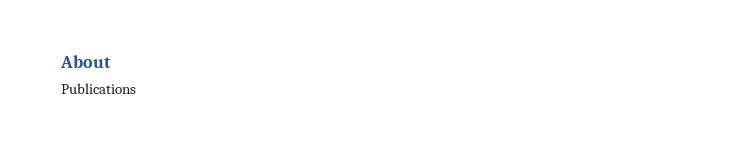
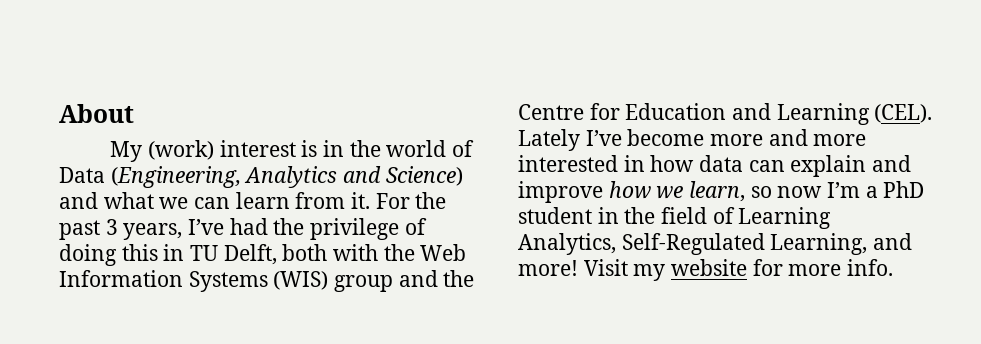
- Publications
+ My (work) interest is in the world of Data (Engineering, Analytics and Science) and what we can learn from it. For the past 3 years, I’ve had the privilege of doing this in TU Delft, both with the Web Information Systems (WIS) group and the Centre for Education and Learning (CEL). Lately I’ve become more and more interested in how data can explain and improve how we learn, so now I’m a PhD student in the field of Learning Analytics, Self-Regulated Learning, and more! Visit my website for more info.

